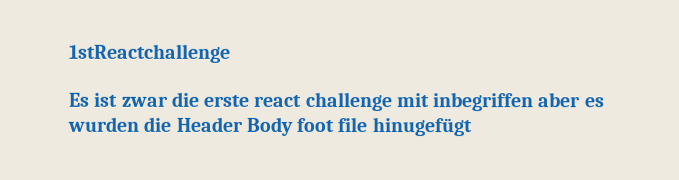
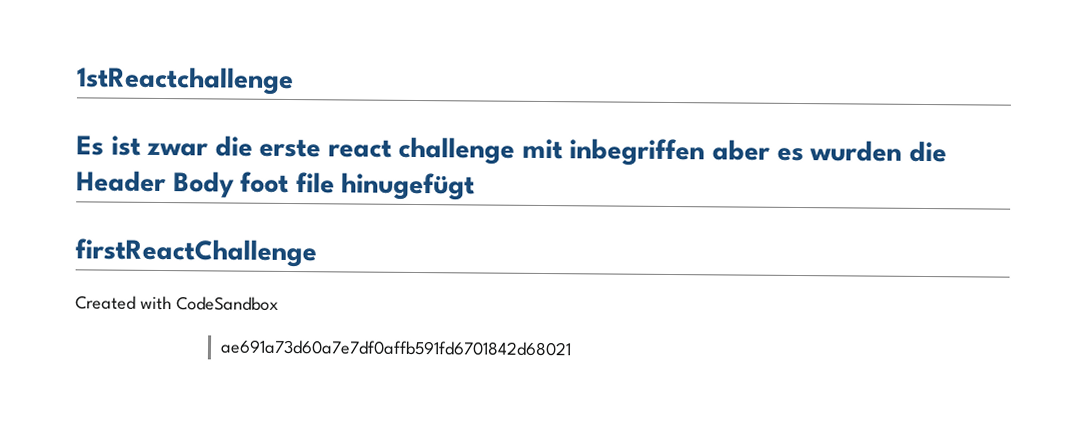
+ firstReactChallenge
+ Created with CodeSandbox
+ ae691a73d60a7e7df0affb591fd6701842d68021

